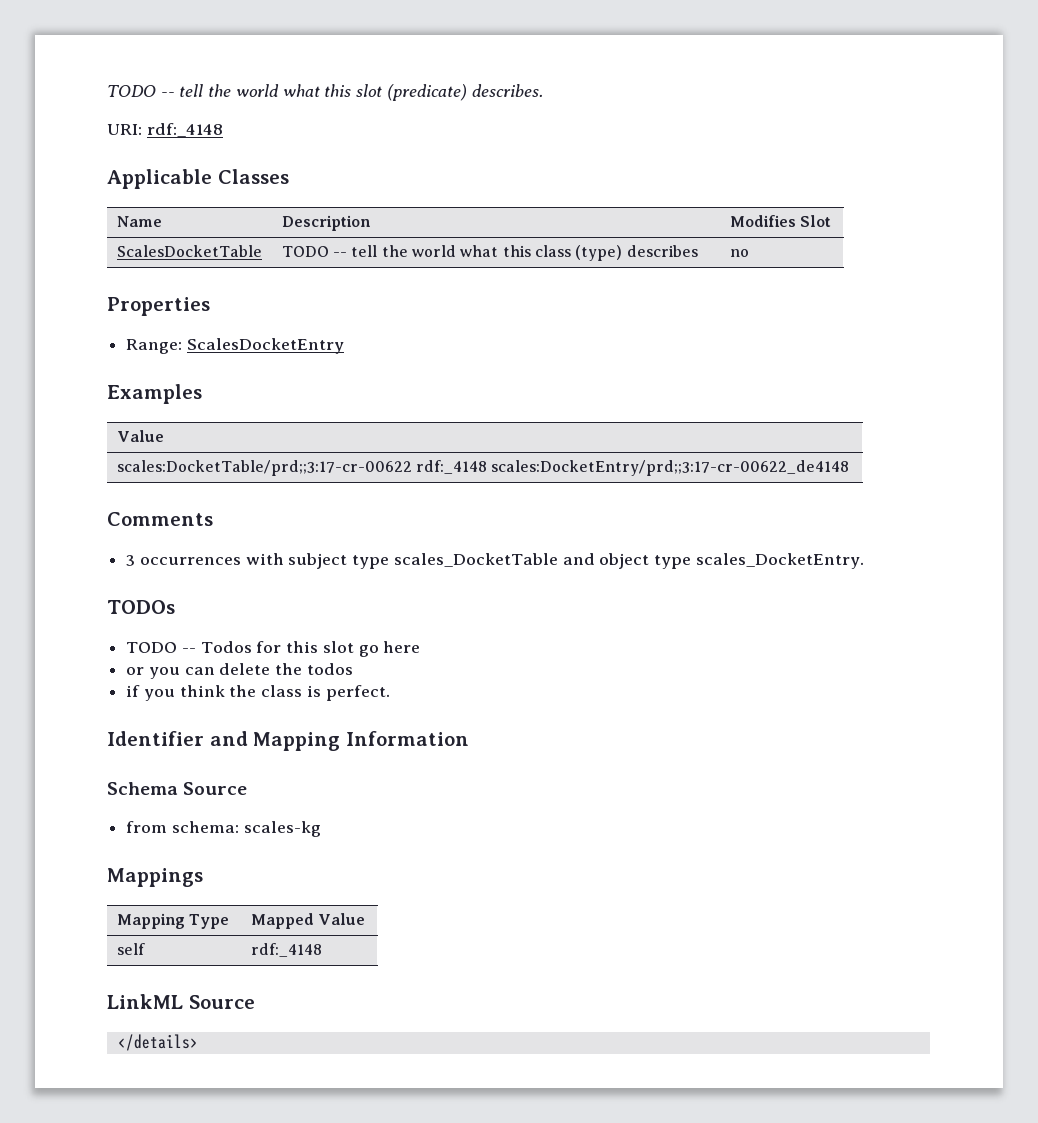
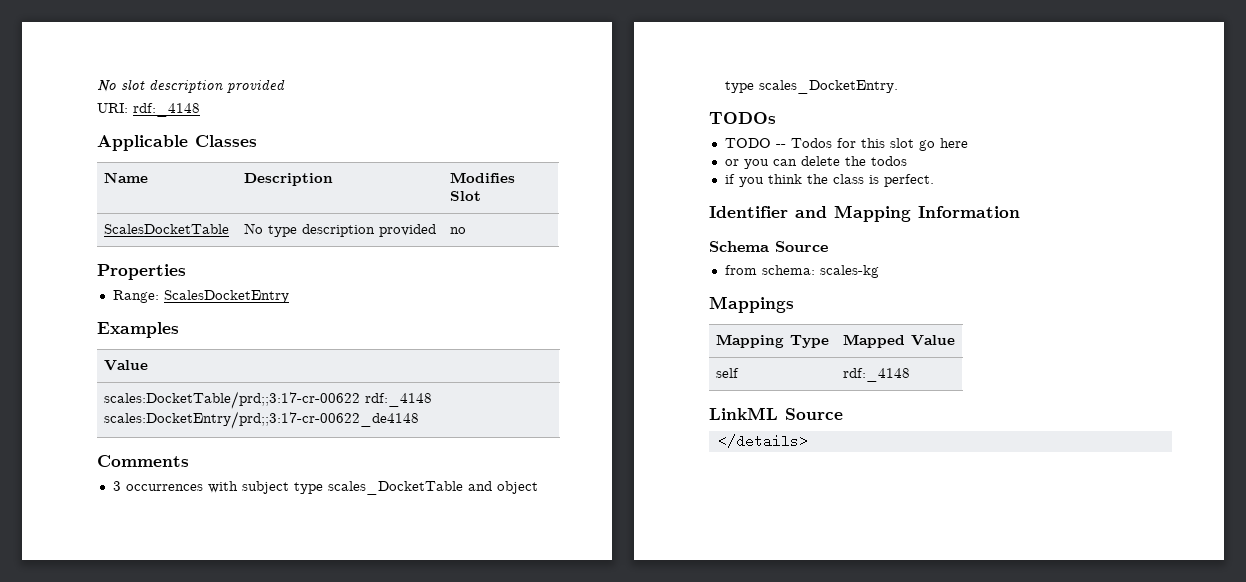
- TODO -- tell the world what this slot (predicate) describes.
+ No slot description provided
- ScalesDocketTable | TODO -- tell the world what this class (type) describes | no
+ ScalesDocketTable | No type description provided | no

